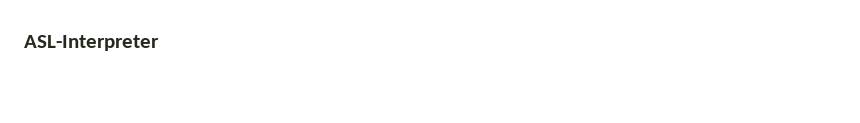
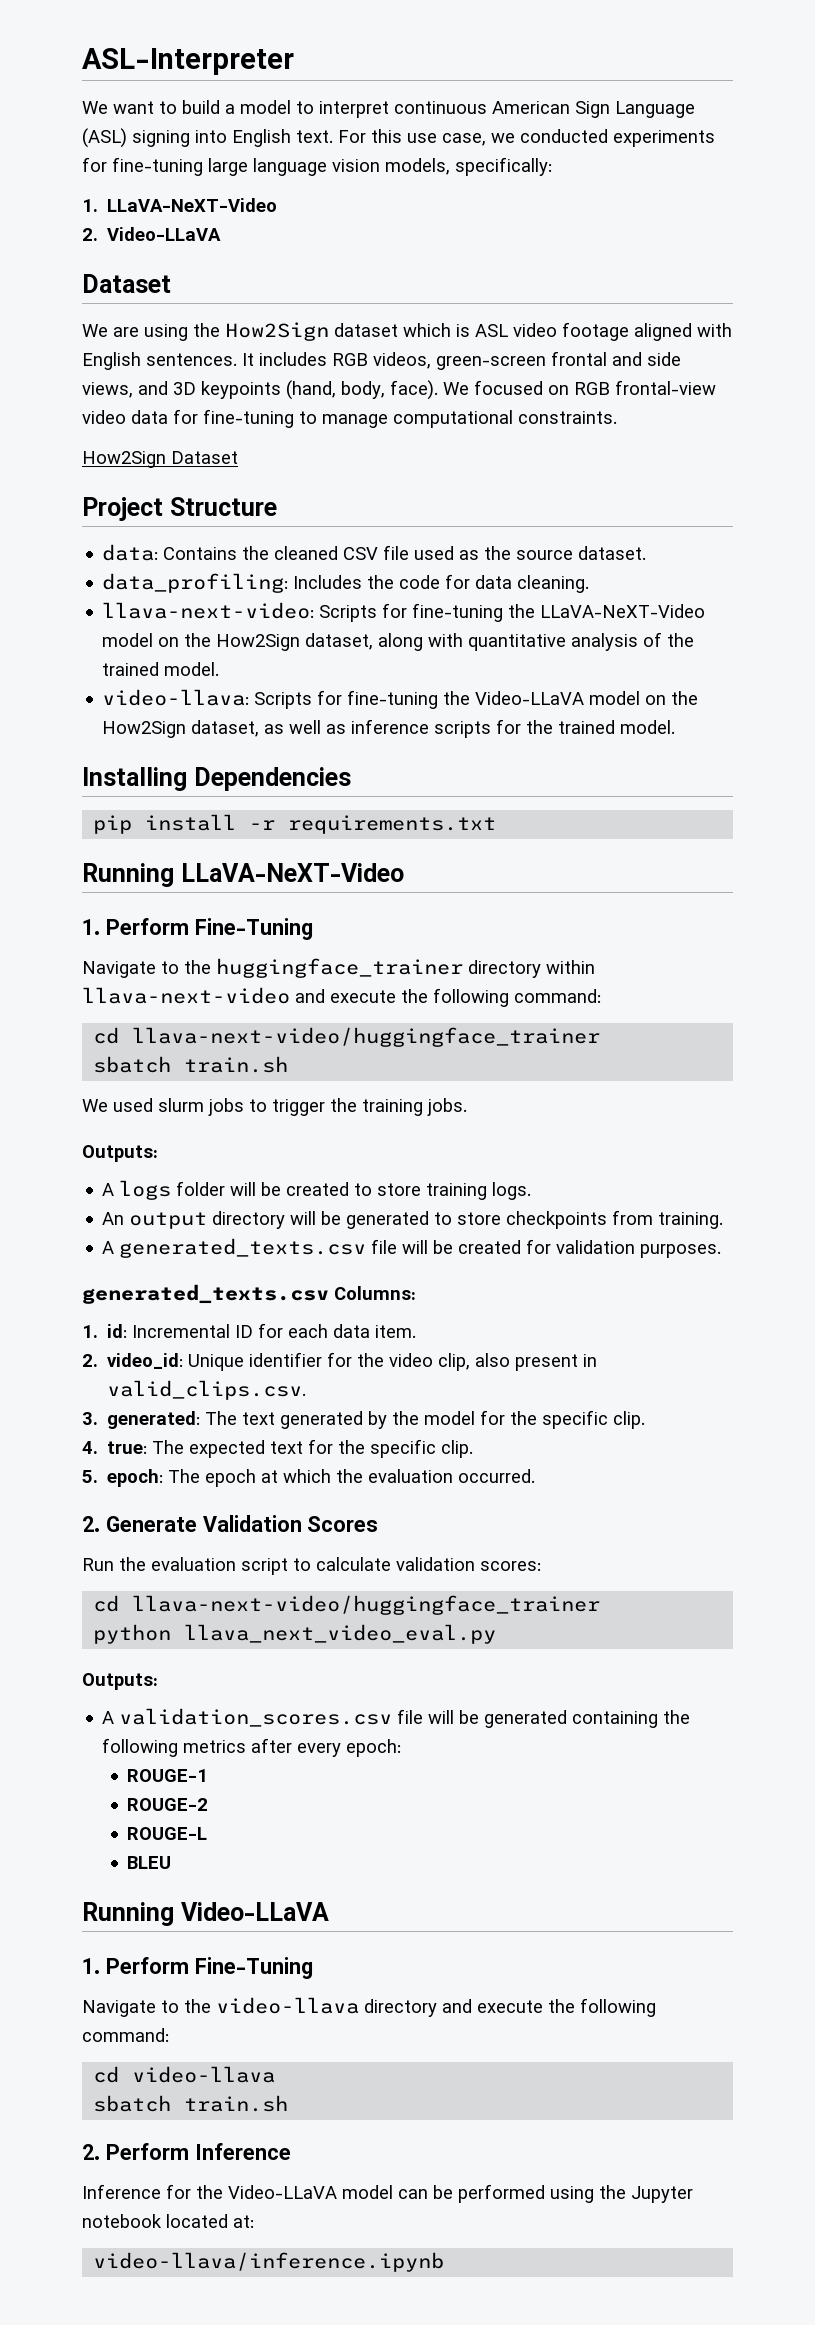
+ We want to build a model to interpret continuous American Sign Language (ASL) signing into English text. For this use case, we conducted experiments for fine-tuning large language vision models, specifically:
+ 1. LLaVA-NeXT-Video
+ 2. Video-LLaVA
+ Dataset
+ We are using the How2Sign dataset which is ASL video footage aligned with English sentences. It includes RGB videos, green-screen frontal and side views, and 3D keypoints (hand, body, face). We focused on RGB frontal-view video data for fine-tuning to manage computational constraints.
+ How2Sign Dataset
+ Project Structure
+ data: Contains the cleaned CSV file used as the source dataset.
+ data_profiling: Includes the code for data cleaning.
+ llava-next-video: Scripts for fine-tuning the LLaVA-NeXT-Video model on the How2Sign dataset, along with quantitative analysis of the trained model.
+ video-llava: Scripts for fine-tuning the Video-LLaVA model on the How2Sign dataset, as well as inference scripts for the trained model.
+ Installing Dependencies
+ pip install -r requirements.txt
+ Running LLaVA-NeXT-Video
+ 1. Perform Fine-Tuning
+ Navigate to the huggingface_trainer directory within llava-next-video and execute the following command:
+ cd llava-next-video/huggingface_trainer
+ sbatch train.sh
+ We used slurm jobs to trigger the training jobs.
+ Outputs:
+ A logs folder will be created to store training logs.
+ An output directory will be generated to store checkpoints from training.
+ A generated_texts.csv file will be created for validation purposes.
+ generated_texts.csv Columns:
+ 1. id: Incremental ID for each data item.
+ 2. video_id: Unique identifier for the video clip, also present in valid_clips.csv.
+ 3. generated: The text generated by the model for the specific clip.
+ 4. true: The expected text for the specific clip.
+ 5. epoch: The epoch at which the evaluation occurred.
+ 2. Generate Validation Scores
+ Run the evaluation script to calculate validation scores:
+ cd llava-next-video/huggingface_trainer
+ python llava_next_video_eval.py
+ Outputs:
+ A validation_scores.csv file will be generated containing the following metrics after every epoch:
+ ROUGE-1
+ ROUGE-2
+ ROUGE-L
+ BLEU
+ Running Video-LLaVA
+ 1. Perform Fine-Tuning
+ Navigate to the video-llava directory and execute the following command:
+ cd video-llava
+ sbatch train.sh
+ 2. Perform Inference
+ Inference for the Video-LLaVA model can be performed using the Jupyter notebook located at:
+ video-llava/inference.ipynb

